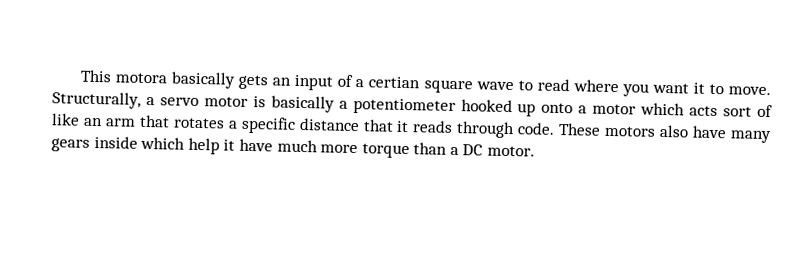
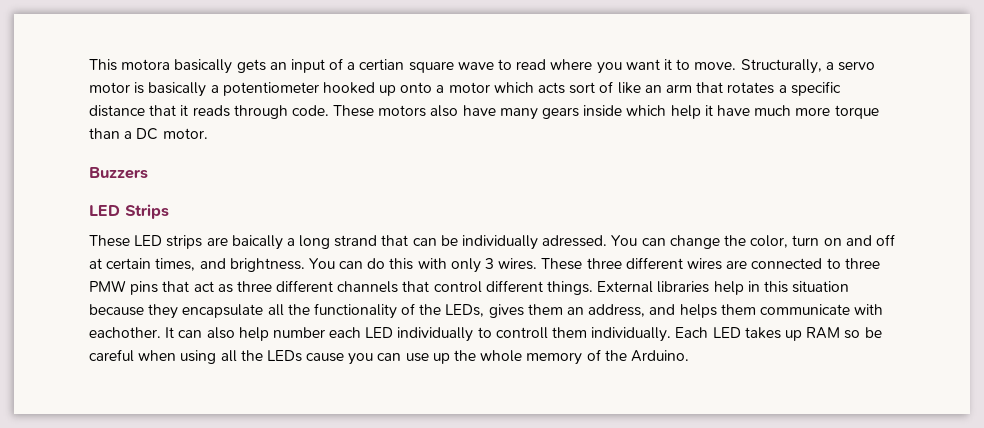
+ Buzzers
+ LED Strips
+ These LED strips are baically a long strand that can be individually adressed. You can change the color, turn on and off at certain times, and brightness. You can do this with only 3 wires. These three different wires are connected to three PMW pins that act as three different channels that control different things. External libraries help in this situation because they encapsulate all the functionality of the LEDs, gives them an address, and helps them communicate with eachother. It can also help number each LED individually to controll them individually. Each LED takes up RAM so be careful when using all the LEDs cause you can use up the whole memory of the Arduino.

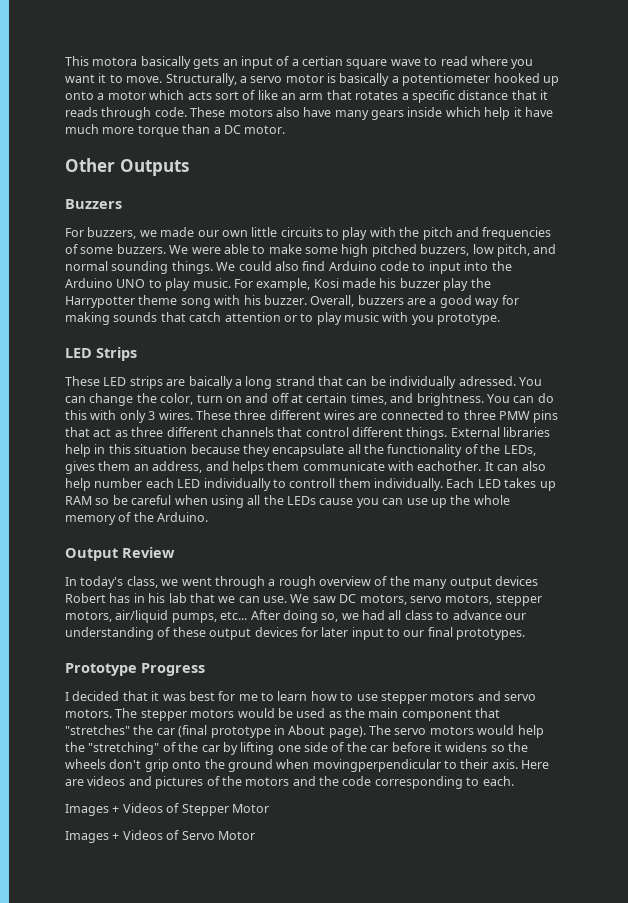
+ Other Outputs
+ For buzzers, we made our own little circuits to play with the pitch and frequencies of some buzzers. We were able to make some high pitched buzzers, low pitch, and normal sounding things. We could also find Arduino code to input into the Arduino UNO to play music. For example, Kosi made his buzzer play the Harrypotter theme song with his buzzer. Overall, buzzers are a good way for making sounds that catch attention or to play music with you prototype.
+ Output Review
+ In today's class, we went through a rough overview of the many output devices Robert has in his lab that we can use. We saw DC motors, servo motors, stepper motors, air/liquid pumps, etc... After doing so, we had all class to advance our understanding of these output devices for later input to our final prototypes.
+ Prototype Progress
+ I decided that it was best for me to learn how to use stepper motors and servo motors. The stepper motors would be used as the main component that "stretches" the car (final prototype in About page). The servo motors would help the "stretching" of the car by lifting one side of the car before it widens so the wheels don't grip onto the ground when movingperpendicular to their axis. Here are videos and pictures of the motors and the code corresponding to each.
+ Images + Videos of Stepper Motor
+ Images + Videos of Servo Motor

